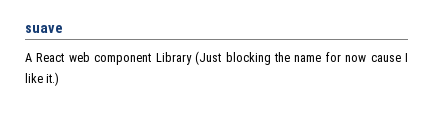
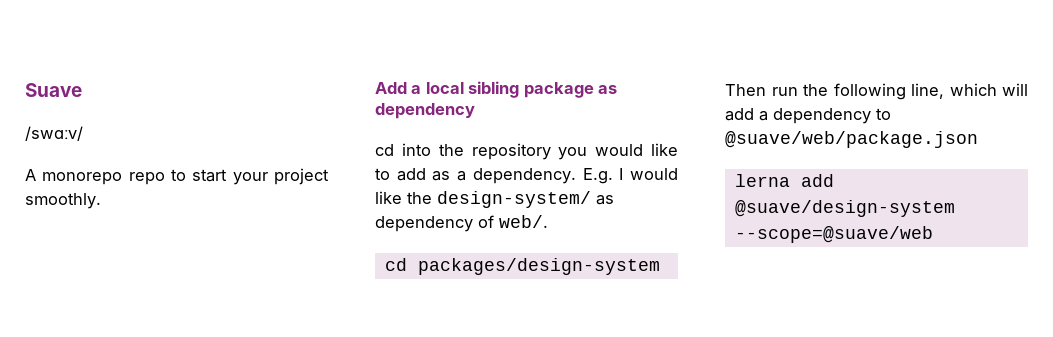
- suave
+ Suave
+ /swɑːv/
- A React web component Library (Just blocking the name for now cause I like it.)
+ A monorepo repo to start your project smoothly.
+ Add a local sibling package as dependency
+ cd into the repository you would like to add as a dependency. E.g. I would like the design-system/ as dependency of web/.
+ cd packages/design-system
+ Then run the following line, which will add a dependency to @suave/web/package.json
+ lerna add @suave/design-system --scope=@suave/web

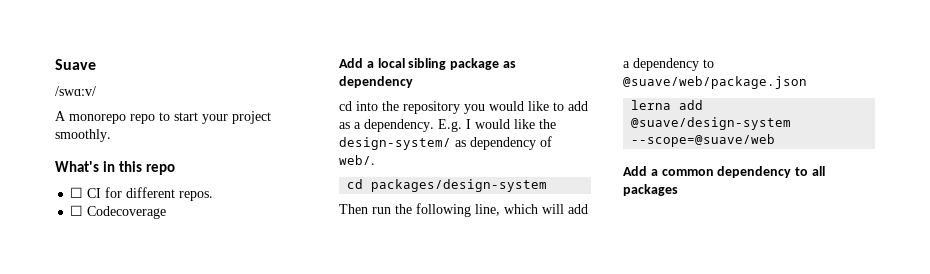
+ What's in this repo
+ ☐ CI for different repos.
+ ☐ Codecoverage
+ Add a common dependency to all packages

